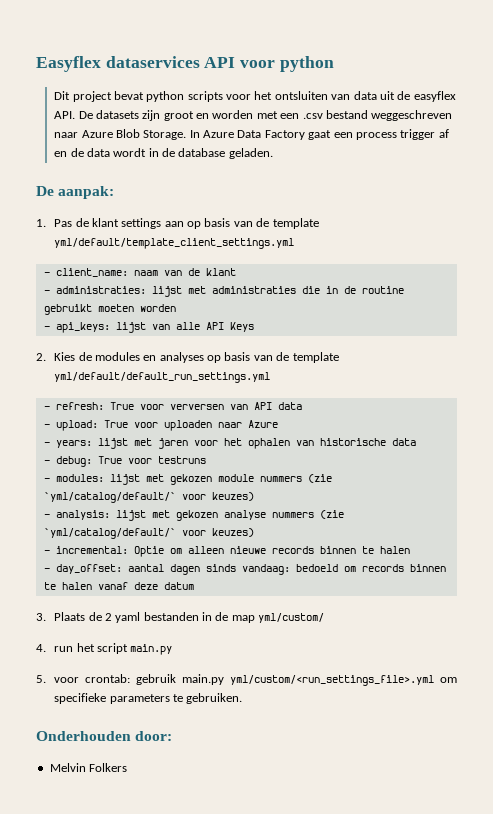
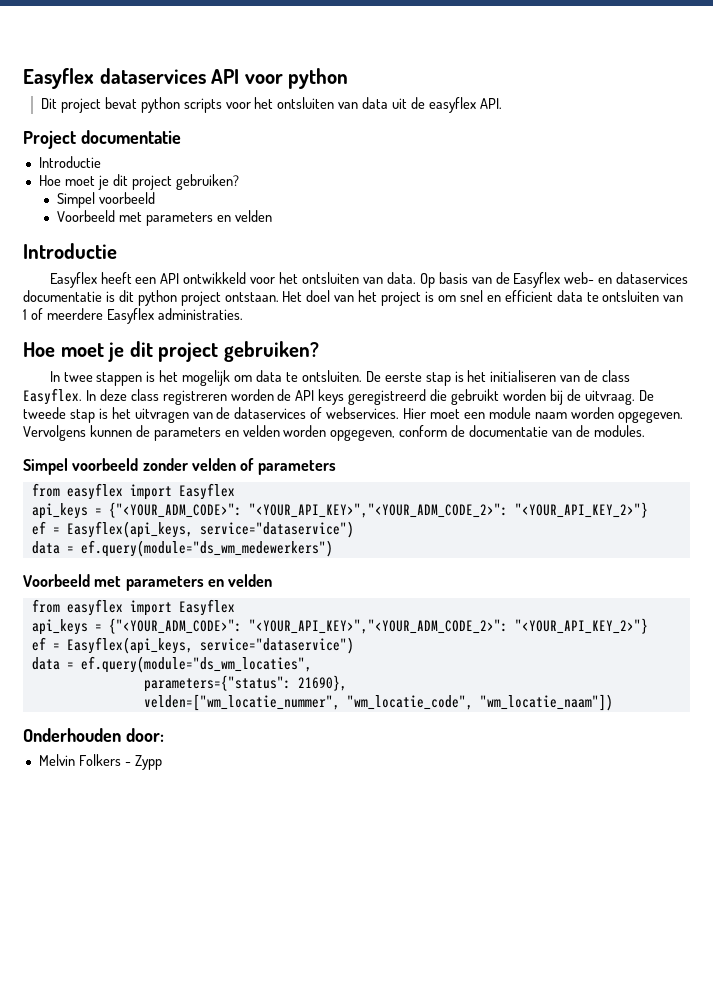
- Dit project bevat python scripts voor het ontsluiten van data uit de easyflex API. De datasets zijn groot en worden met een .csv bestand weggeschreven naar Azure Blob Storage. In Azure Data Factory gaat een process trigger af en de data wordt in de database geladen.
- De aanpak:
- 1. Pas de klant settings aan op basis van de template yml/default/template_client_settings.yml
- - client_name: naam van de klant
- - administraties: lijst met administraties die in de routine gebruikt moeten worden
- - api_keys: lijst van alle API Keys
- 2. Kies de modules en analyses op basis van de template yml/default/default_run_settings.yml
- - refresh: True voor verversen van API data
- - upload: True voor uploaden naar Azure
- - years: lijst met jaren voor het ophalen van historische data
- - debug: True voor testruns
- - modules: lijst met gekozen module nummers (zie `yml/catalog/default/` voor keuzes)
- - analysis: lijst met gekozen analyse nummers (zie `yml/catalog/default/` voor keuzes)
- - incremental: Optie om alleen nieuwe records binnen te halen
- - day_offset: aantal dagen sinds vandaag: bedoeld om records binnen te halen vanaf deze datum
- 3. Plaats de 2 yaml bestanden in de map yml/custom/
- 4. run het script main.py
- 5. voor crontab: gebruik main.py yml/custom/<run_settings_file>.yml om specifieke parameters te gebruiken.
+ Dit project bevat python scripts voor het ontsluiten van data uit de easyflex API.
+ Project documentatie
+ Introductie
+ Hoe moet je dit project gebruiken?
+ Simpel voorbeeld
+ Voorbeeld met parameters en velden
+ Introductie
+ Easyflex heeft een API ontwikkeld voor het ontsluiten van data. Op basis van de Easyflex web- en dataservices documentatie is dit python project ontstaan. Het doel van het project is om snel en efficient data te ontsluiten van 1 of meerdere Easyflex administraties.
+ Hoe moet je dit project gebruiken?
+ In twee stappen is het mogelijk om data te ontsluiten. De eerste stap is het initialiseren van de class Easyflex. In deze class registreren worden de API keys geregistreerd die gebruikt worden bij de uitvraag. De tweede stap is het uitvragen van de dataservices of webservices. Hier moet een module naam worden opgegeven. Vervolgens kunnen de parameters en velden worden opgegeven, conform de documentatie van de modules.
+ Simpel voorbeeld zonder velden of parameters
+ from easyflex import Easyflex
+ api_keys = {"<YOUR_ADM_CODE>": "<YOUR_API_KEY>","<YOUR_ADM_CODE_2>": "<YOUR_API_KEY_2>"}
+ ef = Easyflex(api_keys, service="dataservice")
+ data = ef.query(module="ds_wm_medewerkers")
+ Voorbeeld met parameters en velden
+ from easyflex import Easyflex
+ api_keys = {"<YOUR_ADM_CODE>": "<YOUR_API_KEY>","<YOUR_ADM_CODE_2>": "<YOUR_API_KEY_2>"}
+ ef = Easyflex(api_keys, service="dataservice")
+ data = ef.query(module="ds_wm_locaties",
+ parameters={"status": 21690},
+ velden=["wm_locatie_nummer", "wm_locatie_code", "wm_locatie_naam"])
- Melvin Folkers
+ Melvin Folkers - Zypp

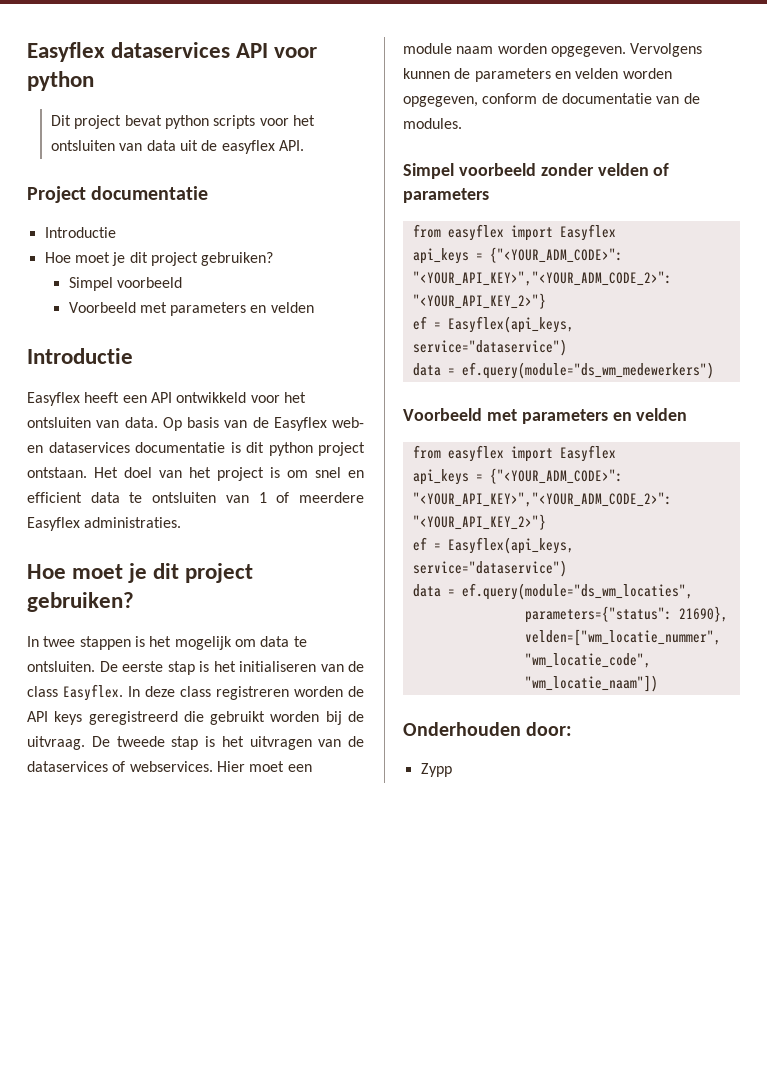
- Melvin Folkers - Zypp
+ Zypp

